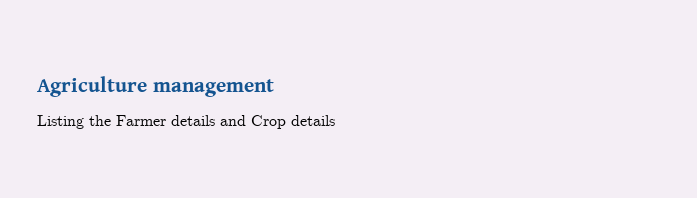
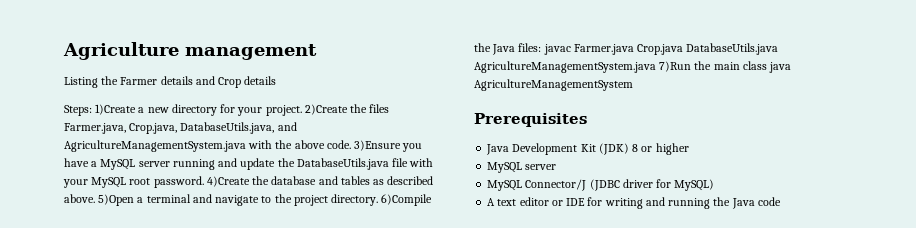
+ Steps: 1)Create a new directory for your project. 2)Create the files Farmer.java, Crop.java, DatabaseUtils.java, and AgricultureManagementSystem.java with the above code. 3)Ensure you have a MySQL server running and update the DatabaseUtils.java file with your MySQL root password. 4)Create the database and tables as described above. 5)Open a terminal and navigate to the project directory. 6)Compile the Java files: javac Farmer.java Crop.java DatabaseUtils.java AgricultureManagementSystem.java 7)Run the main class java AgricultureManagementSystem
+ Prerequisites
+ Java Development Kit (JDK) 8 or higher
+ MySQL server
+ MySQL Connector/J (JDBC driver for MySQL)
+ A text editor or IDE for writing and running the Java code

